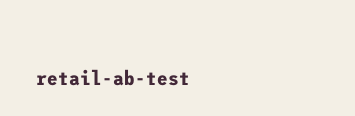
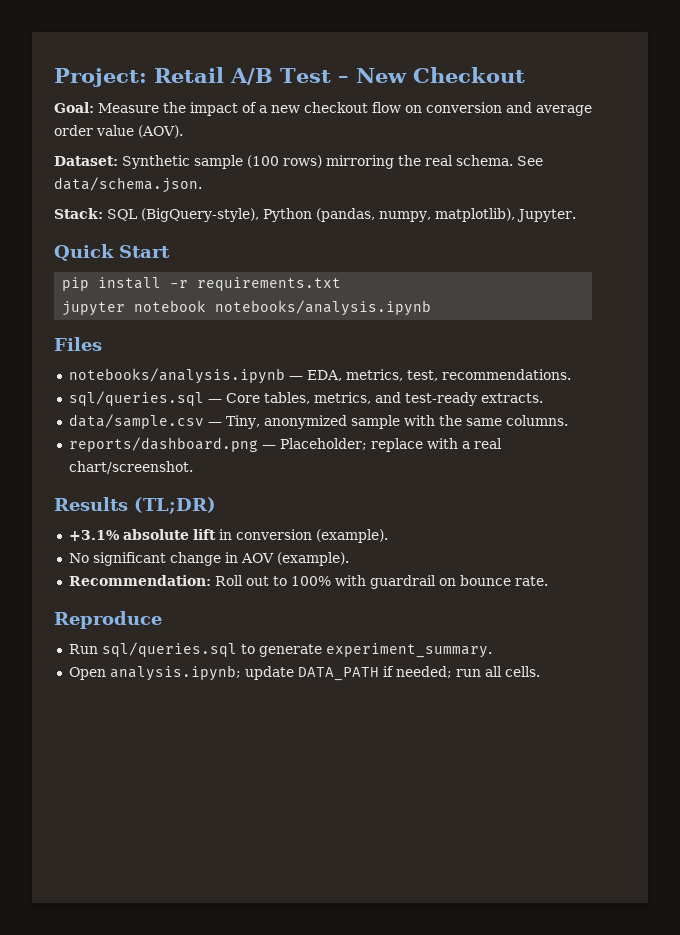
- retail-ab-test
+ Project: Retail A/B Test – New Checkout
+ Goal: Measure the impact of a new checkout flow on conversion and average order value (AOV).
+ Dataset: Synthetic sample (100 rows) mirroring the real schema. See data/schema.json.
+ Stack: SQL (BigQuery-style), Python (pandas, numpy, matplotlib), Jupyter.
+ Quick Start
+ pip install -r requirements.txt
+ jupyter notebook notebooks/analysis.ipynb
+ Files
+ notebooks/analysis.ipynb — EDA, metrics, test, recommendations.
+ sql/queries.sql — Core tables, metrics, and test-ready extracts.
+ data/sample.csv — Tiny, anonymized sample with the same columns.
+ reports/dashboard.png — Placeholder; replace with a real chart/screenshot.
+ Results (TL;DR)
+ +3.1% absolute lift in conversion (example).
+ No significant change in AOV (example).
+ Recommendation: Roll out to 100% with guardrail on bounce rate.
+ Reproduce
+ Run sql/queries.sql to generate experiment_summary.
+ Open analysis.ipynb; update DATA_PATH if needed; run all cells.

